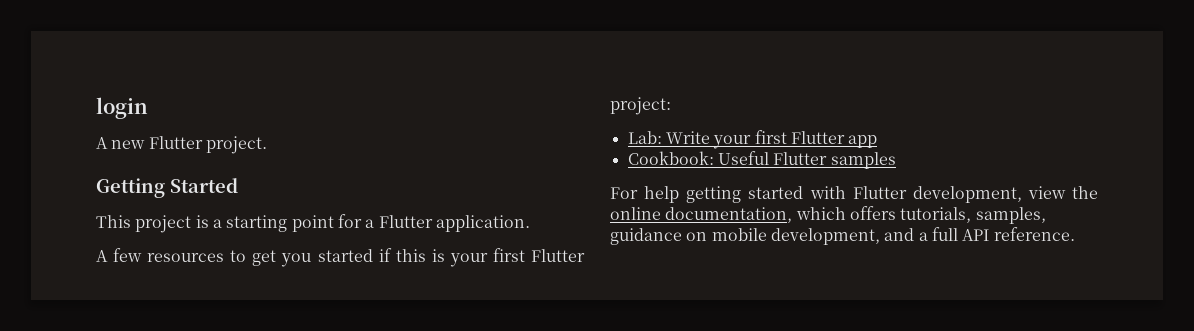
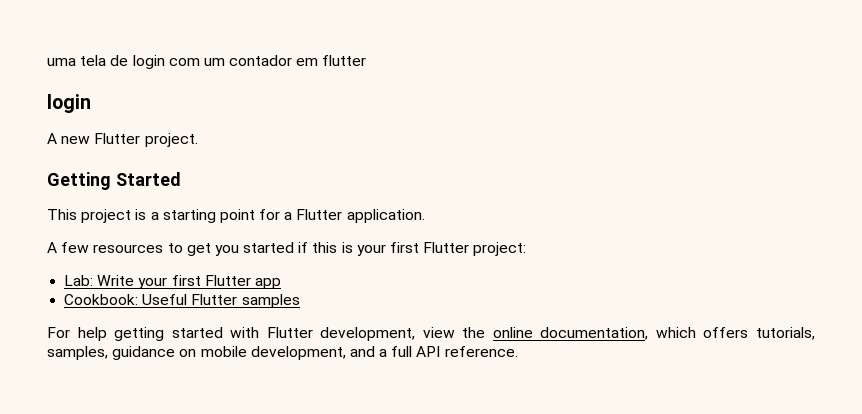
+ uma tela de login com um contador em flutter

